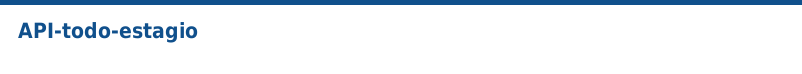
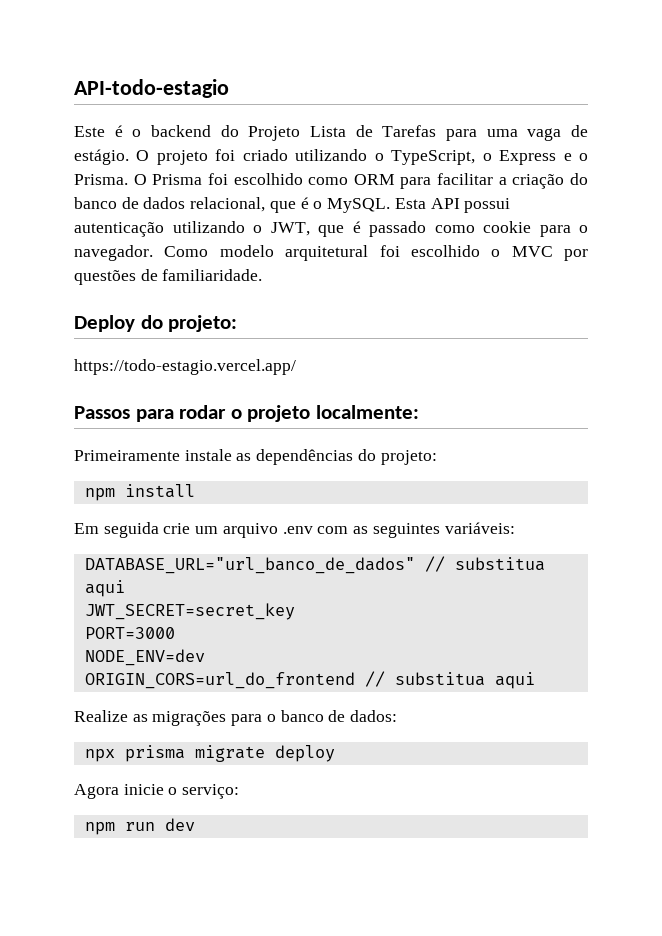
+ Este é o backend do Projeto Lista de Tarefas para uma vaga de estágio. O projeto foi criado utilizando o TypeScript, o Express e o Prisma. O Prisma foi escolhido como ORM para facilitar a criação do banco de dados relacional, que é o MySQL. Esta API possui autenticação utilizando o JWT, que é passado como cookie para o navegador. Como modelo arquitetural foi escolhido o MVC por questões de familiaridade.
+ Deploy do projeto:
+ https://todo-estagio.vercel.app/
+ Passos para rodar o projeto localmente:
+ Primeiramente instale as dependências do projeto:
+ npm install
+ Em seguida crie um arquivo .env com as seguintes variáveis:
+ DATABASE_URL="url_banco_de_dados" // substitua aqui
+ JWT_SECRET=secret_key
+ PORT=3000
+ NODE_ENV=dev
+ ORIGIN_CORS=url_do_frontend // substitua aqui
+ Realize as migrações para o banco de dados:
+ npx prisma migrate deploy
+ Agora inicie o serviço:
+ npm run dev

